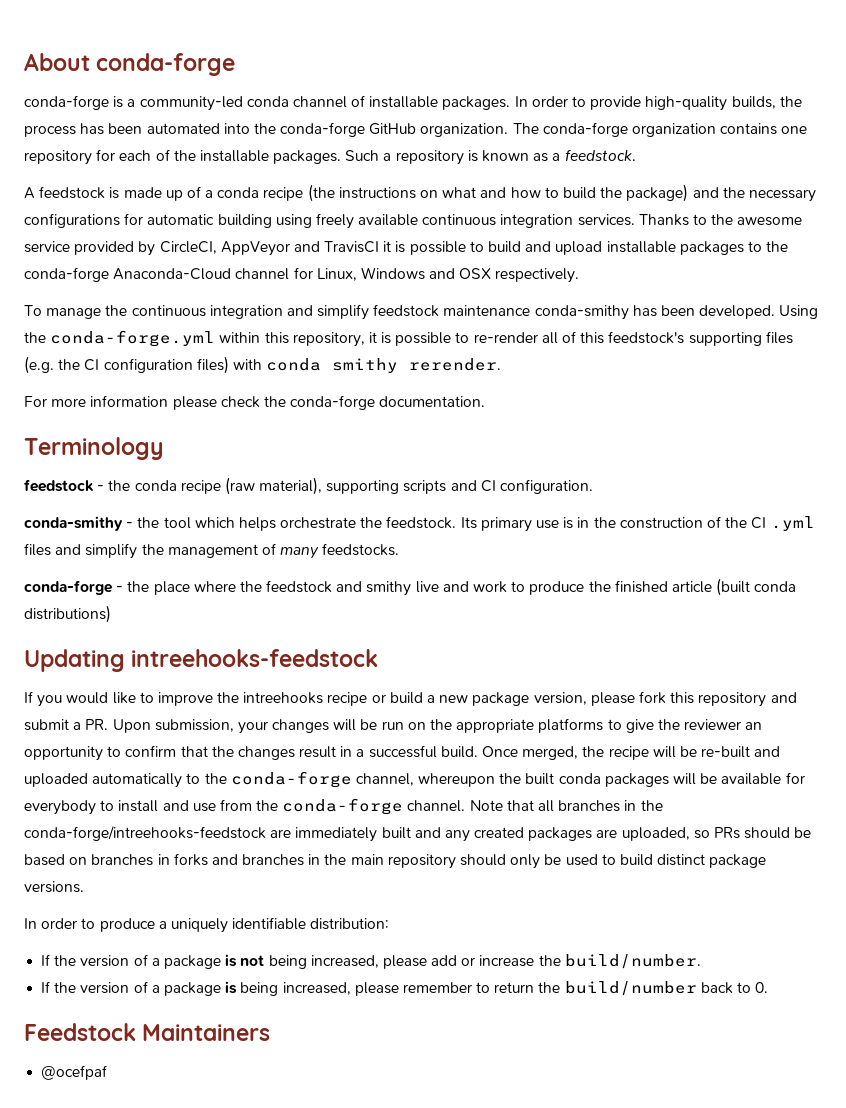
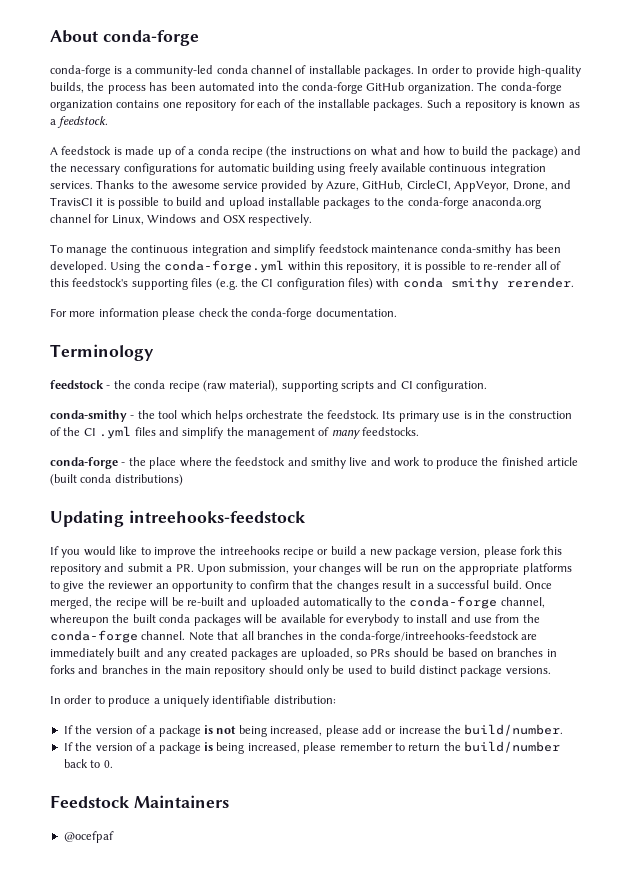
- Thanks to the awesome service provided by CircleCI, AppVeyor and TravisCI it is possible to build and upload installable packages to the conda-forge Anaconda-Cloud channel for Linux, Windows and OSX respectively.
+ Thanks to the awesome service provided by Azure, GitHub, CircleCI, AppVeyor, Drone, and TravisCI it is possible to build and upload installable packages to the conda-forge anaconda.org channel for Linux, Windows and OSX respectively.

